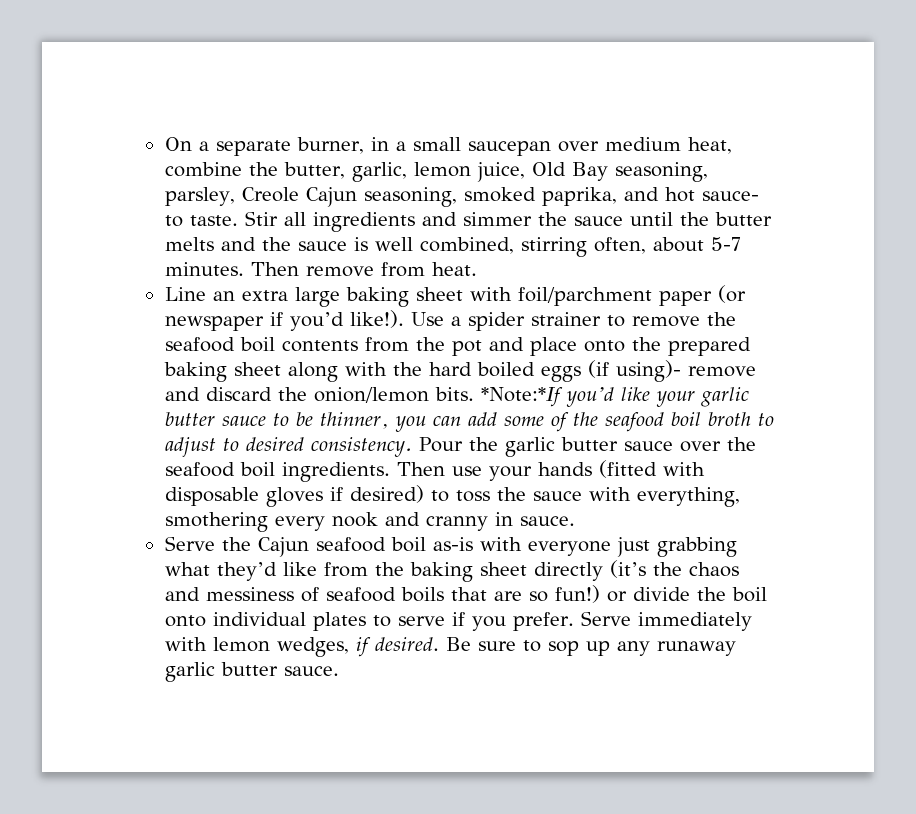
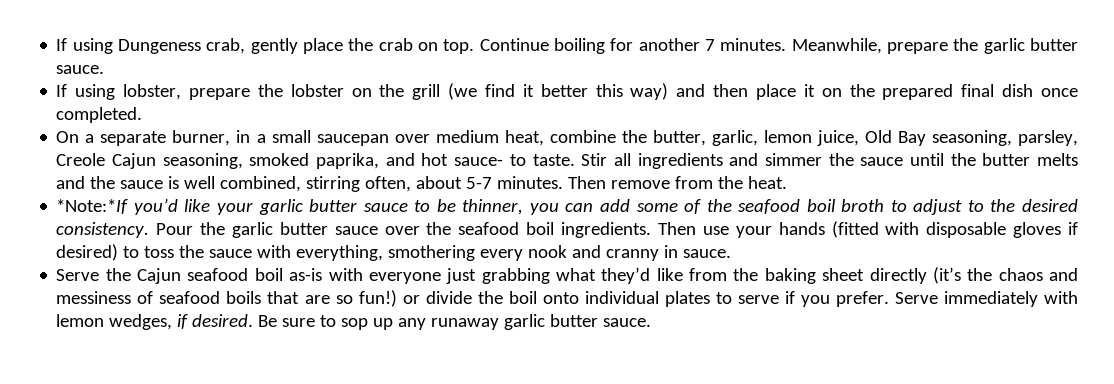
+ If using Dungeness crab, gently place the crab on top. Continue boiling for another 7 minutes. Meanwhile, prepare the garlic butter sauce.
+ If using lobster, prepare the lobster on the grill (we find it better this way) and then place it on the prepared final dish once completed.
- Then remove from heat.
+ Then remove from the heat.
- Line an extra large baking sheet with foil/parchment paper (or newspaper if you’d like!). Use a spider strainer to remove the seafood boil contents from the pot and place onto the prepared baking sheet along with the hard boiled eggs (if using)- remove and discard the onion/lemon bits. *Note:*If you’d like your garlic butter sauce to be thinner, you can add some of the seafood boil broth to adjust to desired consistency.
+ *Note:*If you’d like your garlic butter sauce to be thinner, you can add some of the seafood boil broth to adjust to the desired consistency.

